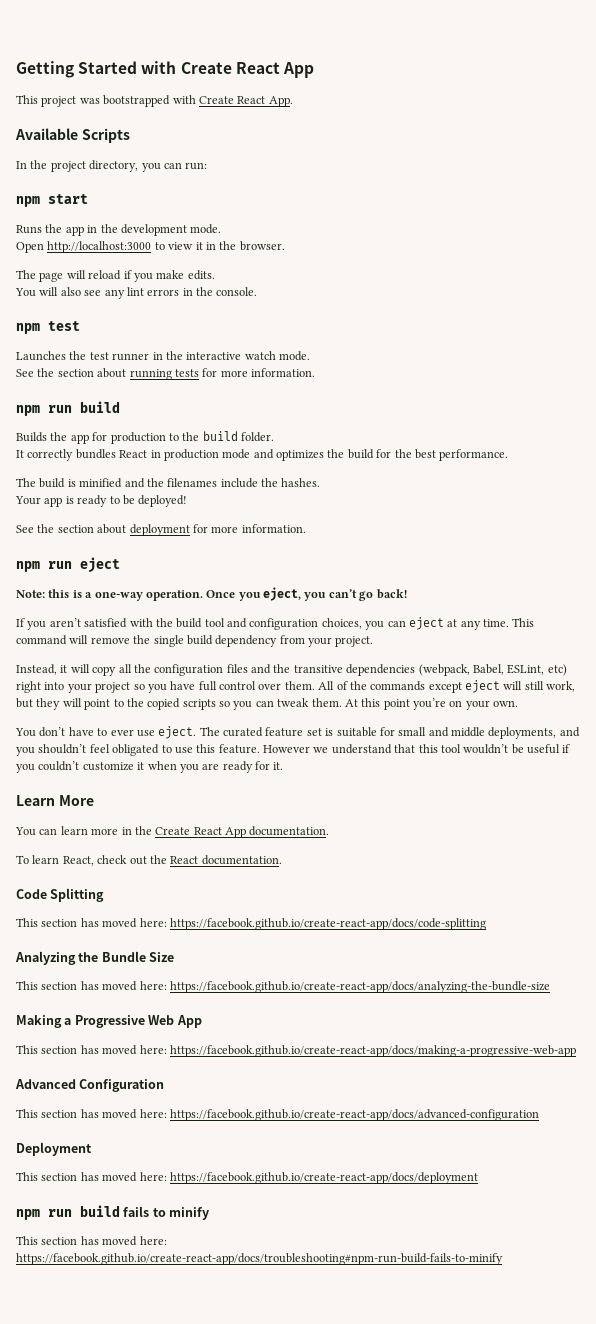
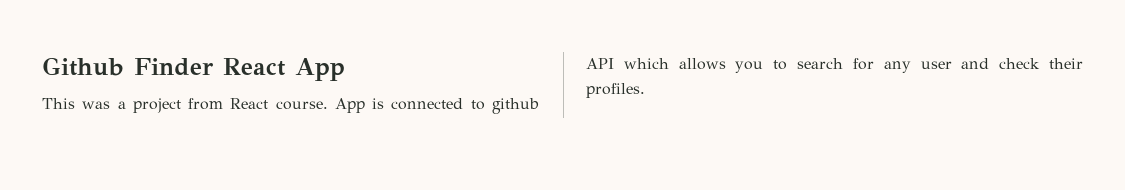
- Getting Started with Create React App
+ Github Finder React App
- This project was bootstrapped with Create React App.
- Available Scripts
- In the project directory, you can run:
- npm start
- Runs the app in the development mode.
- Open http://localhost:3000 to view it in the browser.
- The page will reload if you make edits.
- You will also see any lint errors in the console.
- npm test
- Launches the test runner in the interactive watch mode.
- See the section about running tests for more information.
- npm run build
- Builds the app for production to the build folder.
- It correctly bundles React in production mode and optimizes the build for the best performance.
- The build is minified and the filenames include the hashes.
- Your app is ready to be deployed!
- See the section about deployment for more information.
- npm run eject
- Note: this is a one-way operation. Once you eject, you can’t go back!
- If you aren’t satisfied with the build tool and configuration choices, you can eject at any time. This command will remove the single build dependency from your project.
- Instead, it will copy all the configuration files and the transitive dependencies (webpack, Babel, ESLint, etc) right into your project so you have full control over them. All of the commands except eject will still work, but they will point to the copied scripts so you can tweak them. At this point you’re on your own.
- You don’t have to ever use eject. The curated feature set is suitable for small and middle deployments, and you shouldn’t feel obligated to use this feature. However we understand that this tool wouldn’t be useful if you couldn’t customize it when you are ready for it.
- Learn More
- You can learn more in the Create React App documentation.
- To learn React, check out the React documentation.
- Code Splitting
- This section has moved here: https://facebook.github.io/create-react-app/docs/code-splitting
- Analyzing the Bundle Size
- This section has moved here: https://facebook.github.io/create-react-app/docs/analyzing-the-bundle-size
- Making a Progressive Web App
- This section has moved here: https://facebook.github.io/create-react-app/docs/making-a-progressive-web-app
- Advanced Configuration
- This section has moved here: https://facebook.github.io/create-react-app/docs/advanced-configuration
- Deployment
- This section has moved here: https://facebook.github.io/create-react-app/docs/deployment
- npm run build fails to minify
- This section has moved here: https://facebook.github.io/create-react-app/docs/troubleshooting#npm-run-build-fails-to-minify
+ This was a project from React course. App is connected to github API which allows you to search for any user and check their profiles.

